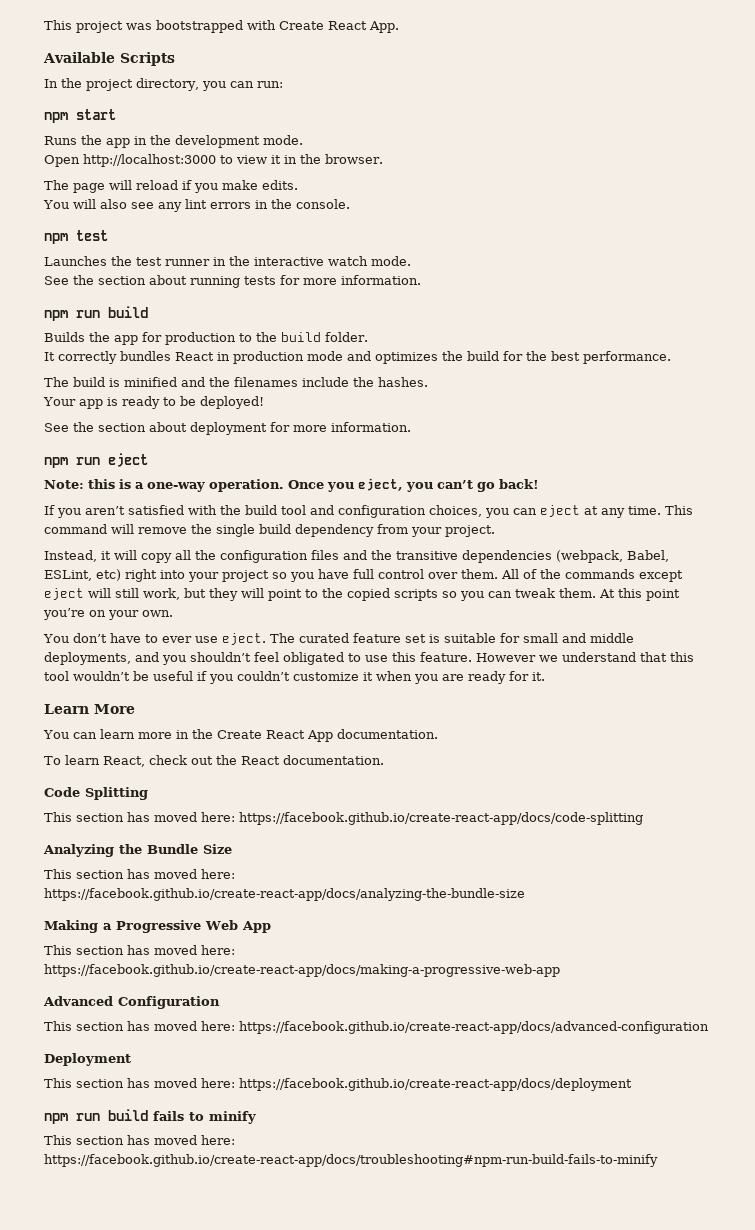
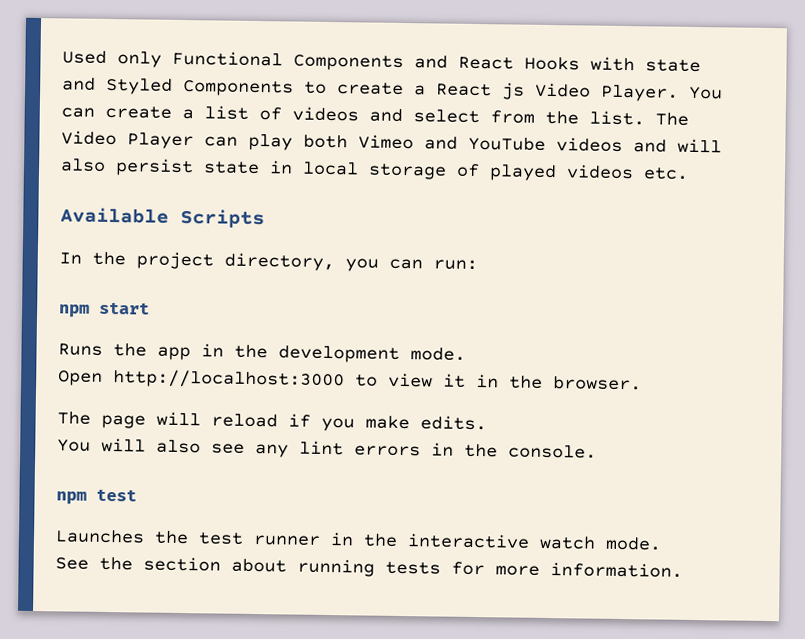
- This project was bootstrapped with Create React App.
+ Used only Functional Components and React Hooks with state and Styled Components to create a React js Video Player. You can create a list of videos and select from the list. The Video Player can play both Vimeo and YouTube videos and will also persist state in local storage of played videos etc.
  See the section about running tests for more information.
- npm run build
- Builds the app for production to the build folder.
- It correctly bundles React in production mode and optimizes the build for the best performance.
- The build is minified and the filenames include the hashes.
- Your app is ready to be deployed!
- See the section about deployment for more information.
- npm run eject
- Note: this is a one-way operation. Once you eject, you can’t go back!
- If you aren’t satisfied with the build tool and configuration choices, you can eject at any time. This command will remove the single build dependency from your project.
- Instead, it will copy all the configuration files and the transitive dependencies (webpack, Babel, ESLint, etc) right into your project so you have full control over them. All of the commands except eject will still work, but they will point to the copied scripts so you can tweak them. At this point you’re on your own.
- You don’t have to ever use eject. The curated feature set is suitable for small and middle deployments, and you shouldn’t feel obligated to use this feature. However we understand that this tool wouldn’t be useful if you couldn’t customize it when you are ready for it.
- Learn More
- You can learn more in the Create React App documentation.
- To learn React, check out the React documentation.
- Code Splitting
- This section has moved here: https://facebook.github.io/create-react-app/docs/code-splitting
- Analyzing the Bundle Size
- This section has moved here: https://facebook.github.io/create-react-app/docs/analyzing-the-bundle-size
- Making a Progressive Web App
- This section has moved here: https://facebook.github.io/create-react-app/docs/making-a-progressive-web-app
- Advanced Configuration
- This section has moved here: https://facebook.github.io/create-react-app/docs/advanced-configuration
- Deployment
- This section has moved here: https://facebook.github.io/create-react-app/docs/deployment
- npm run build fails to minify
- This section has moved here: https://facebook.github.io/create-react-app/docs/troubleshooting#npm-run-build-fails-to-minify

